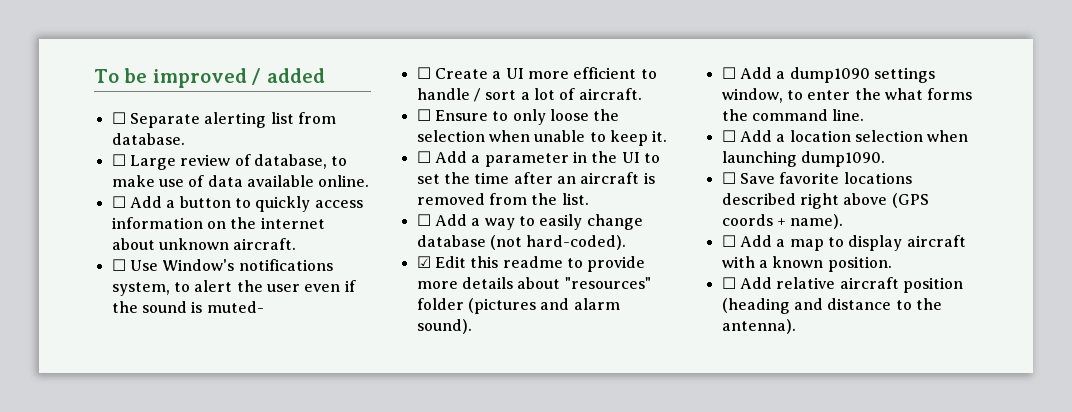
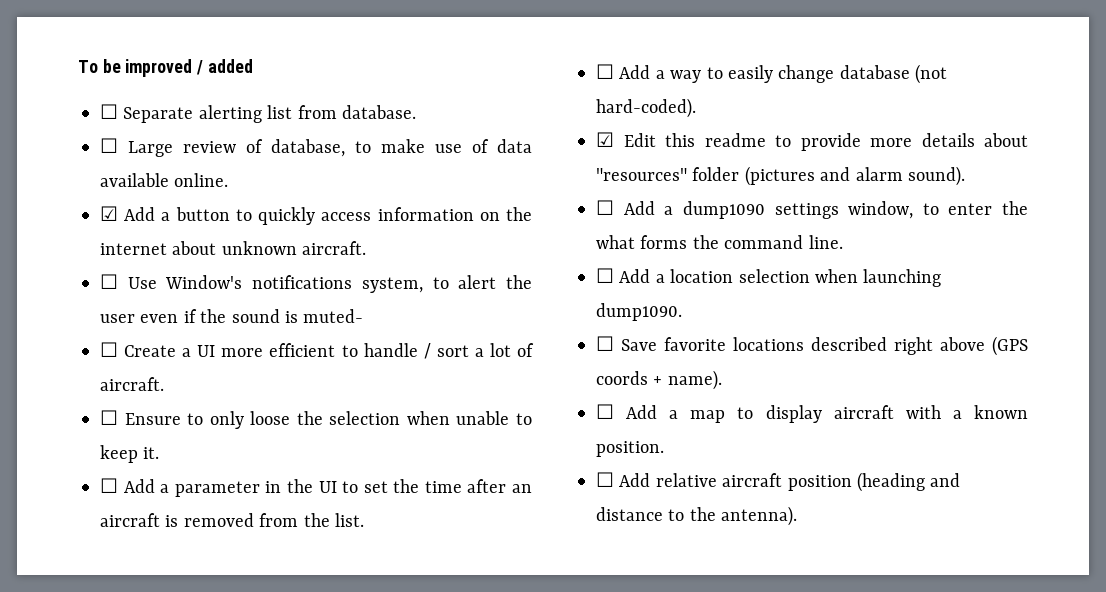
- ☐ Add a button to quickly access information on the internet about unknown aircraft.
+ ☑ Add a button to quickly access information on the internet about unknown aircraft.

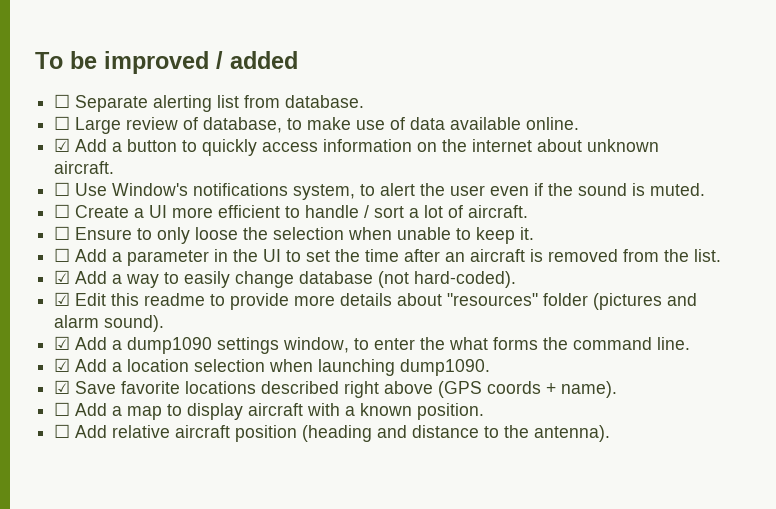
- ☐ Use Window's notifications system, to alert the user even if the sound is muted-
+ ☐ Use Window's notifications system, to alert the user even if the sound is muted.
- ☐ Add a way to easily change database (not hard-coded).
+ ☑ Add a way to easily change database (not hard-coded).
- ☐ Add a dump1090 settings window, to enter the what forms the command line.
+ ☑ Add a dump1090 settings window, to enter the what forms the command line.
- ☐ Add a location selection when launching dump1090.
+ ☑ Add a location selection when launching dump1090.
- ☐ Save favorite locations described right above (GPS coords + name).
+ ☑ Save favorite locations described right above (GPS coords + name).

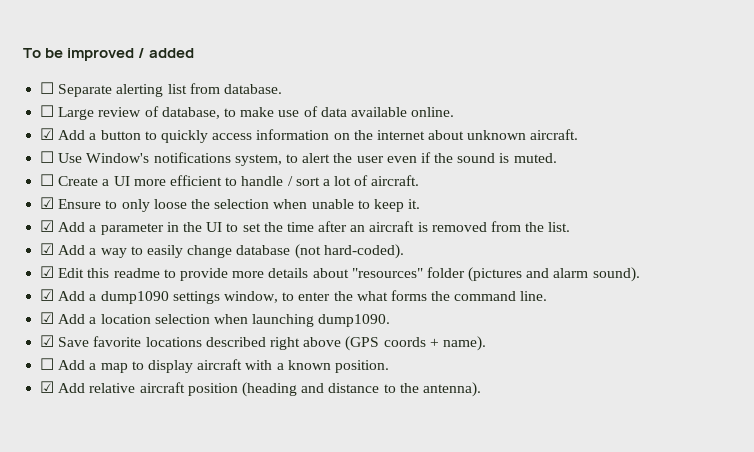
- ☐ Ensure to only loose the selection when unable to keep it.
+ ☑ Ensure to only loose the selection when unable to keep it.
- ☐ Add a parameter in the UI to set the time after an aircraft is removed from the list.
+ ☑ Add a parameter in the UI to set the time after an aircraft is removed from the list.
- ☐ Add relative aircraft position (heading and distance to the antenna).
+ ☑ Add relative aircraft position (heading and distance to the antenna).

